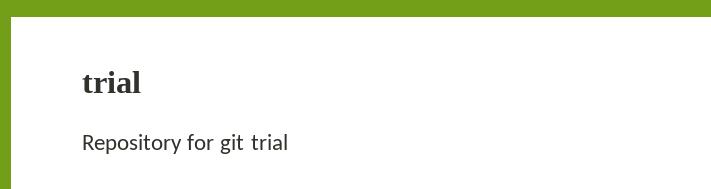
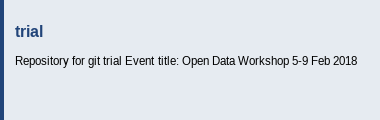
- Repository for git trial
+ Repository for git trial Event title: Open Data Workshop 5-9 Feb 2018

